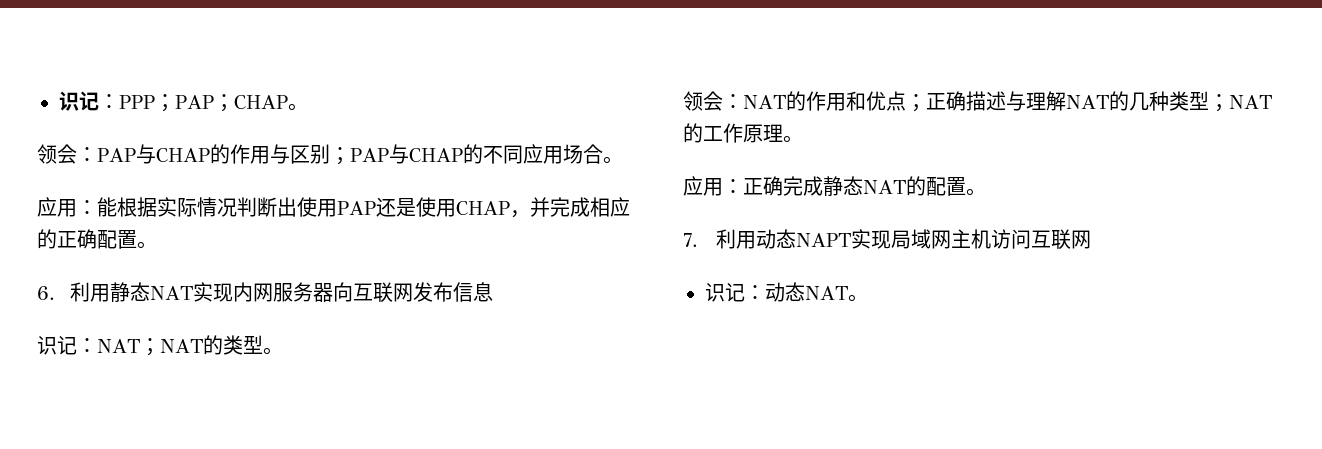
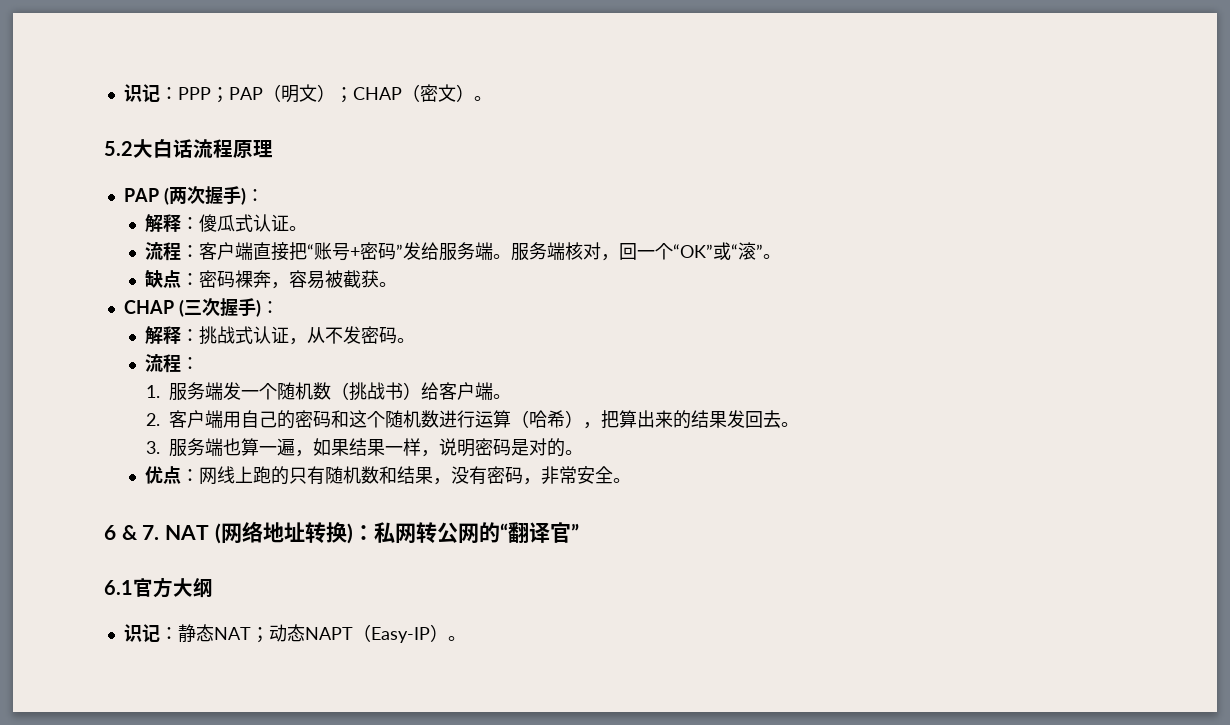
- 识记：PPP；PAP；CHAP。
- 领会：PAP与CHAP的作用与区别；PAP与CHAP的不同应用场合。
- 应用：能根据实际情况判断出使用PAP还是使用CHAP，并完成相应的正确配置。
- 6.利用静态NAT实现内网服务器向互联网发布信息
- 识记：NAT；NAT的类型。
- 领会：NAT的作用和优点；正确描述与理解NAT的几种类型；NAT的工作原理。
- 应用：正确完成静态NAT的配置。
- 7.利用动态NAPT实现局域网主机访问互联网
- 识记：动态NAT。
+ 识记：PPP；PAP（明文）；CHAP（密文）。
+ 5.2大白话流程原理
+ PAP (两次握手)：
+ 解释：傻瓜式认证。
+ 流程：客户端直接把“账号+密码”发给服务端。服务端核对，回一个“OK”或“滚”。
+ 缺点：密码裸奔，容易被截获。
+ CHAP (三次握手)：
+ 解释：挑战式认证，从不发密码。
+ 流程：
+ 1.服务端发一个随机数（挑战书）给客户端。
+ 2.客户端用自己的密码和这个随机数进行运算（哈希），把算出来的结果发回去。
+ 3.服务端也算一遍，如果结果一样，说明密码是对的。
+ 优点：网线上跑的只有随机数和结果，没有密码，非常安全。
+ 6 & 7. NAT (网络地址转换)：私网转公网的“翻译官”
+ 6.1官方大纲
+ 识记：静态NAT；动态NAPT（Easy-IP）。

